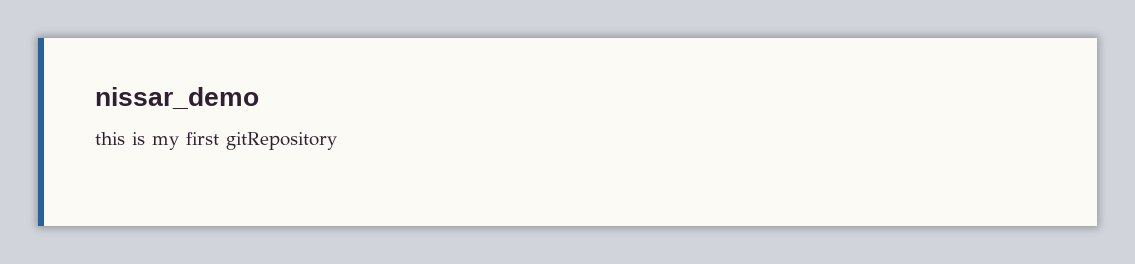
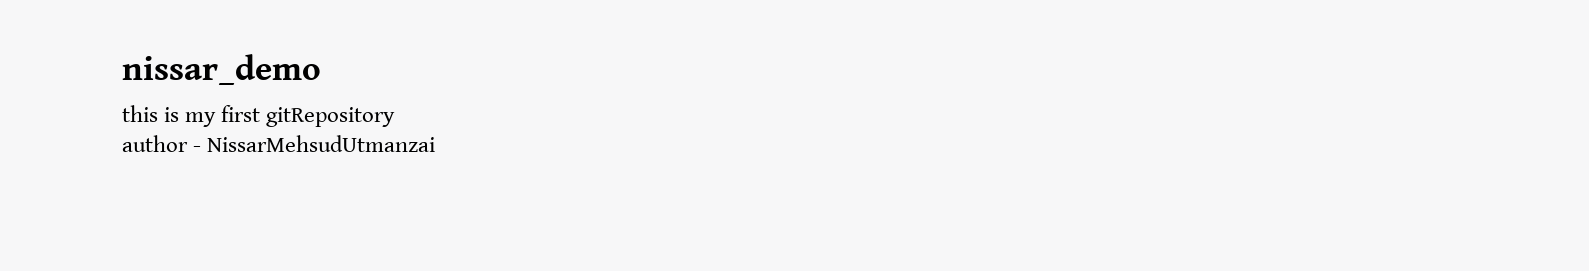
+ author - NissarMehsudUtmanzai

